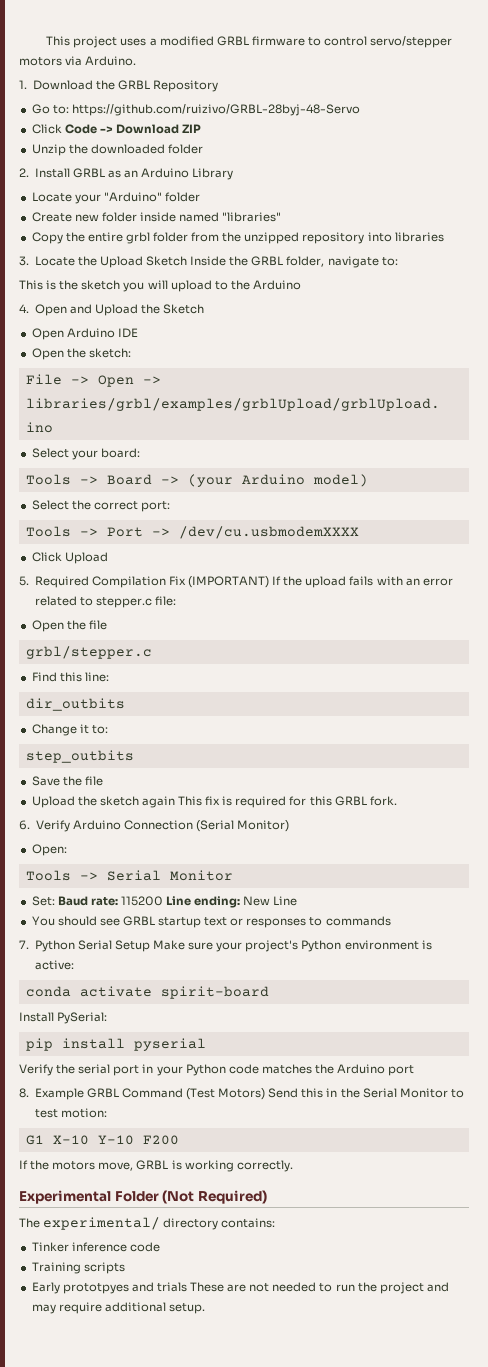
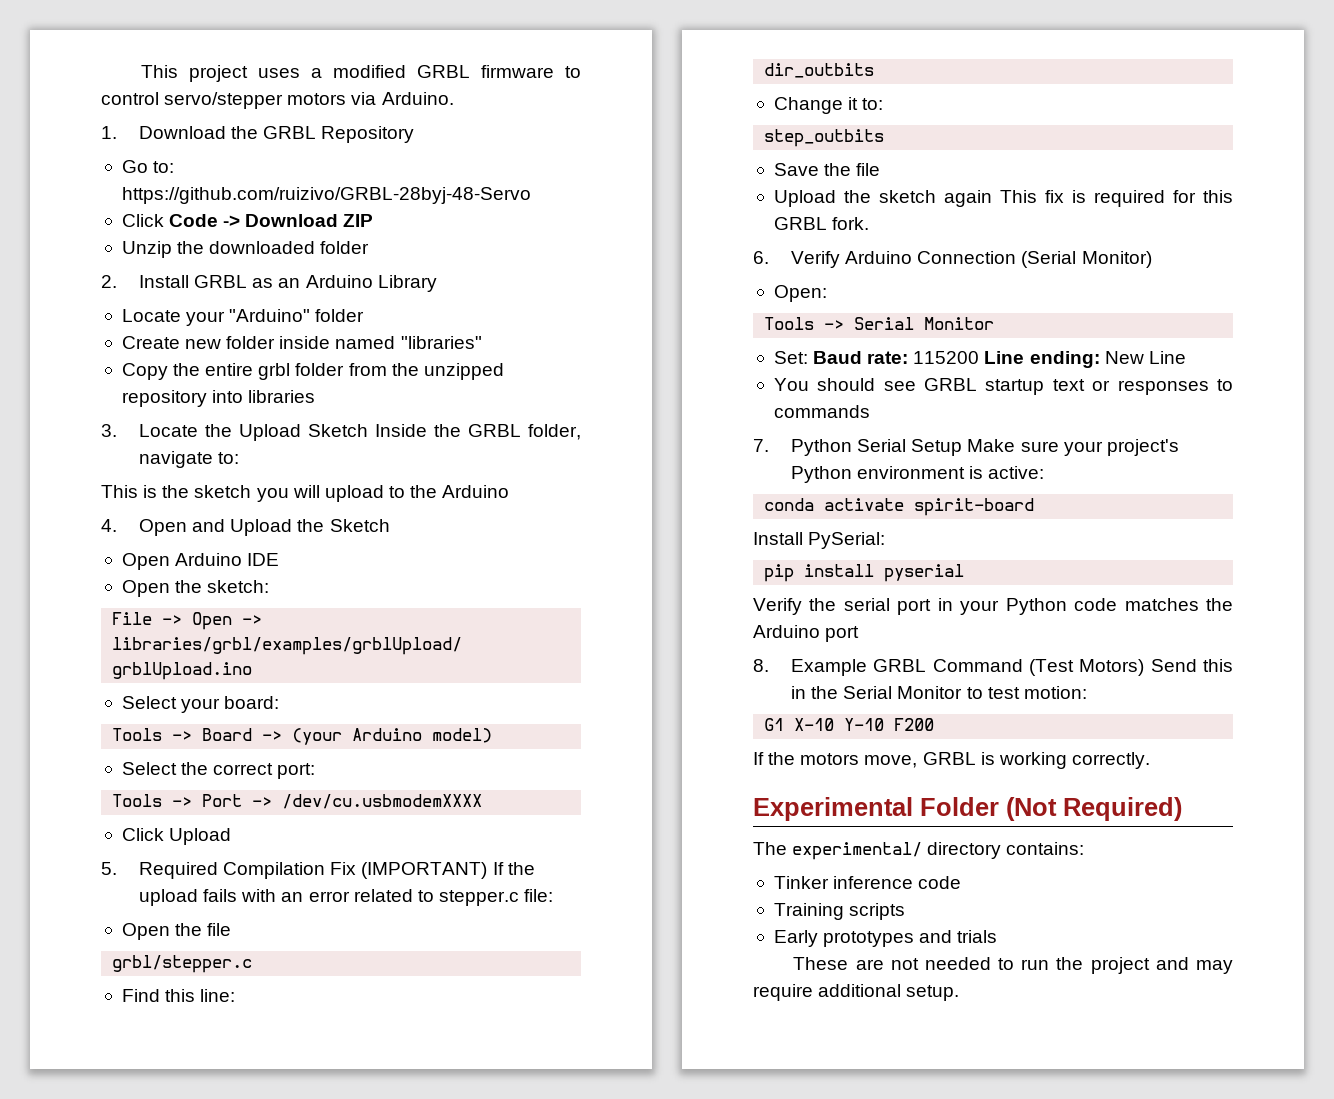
- Early prototpyes and trials These are not needed to run the project and may require additional setup.
+ Early prototypes and trials
+ These are not needed to run the project and may require additional setup.

